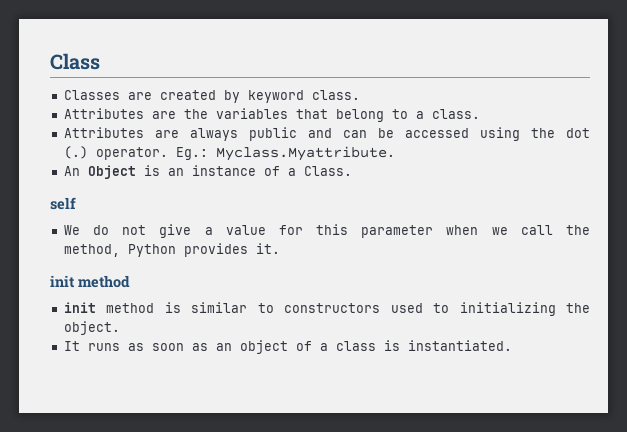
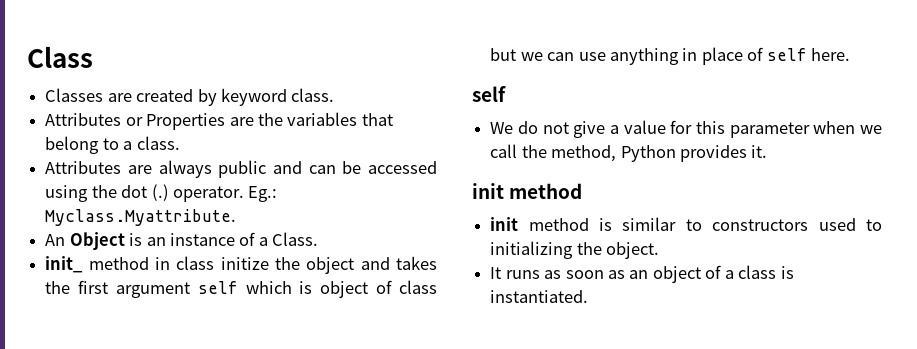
- Attributes are the variables that belong to a class.
+ Attributes or Properties are the variables that belong to a class.
+ init_ method in class initize the object and takes the first argument self which is object of class but we can use anything in place of self here.

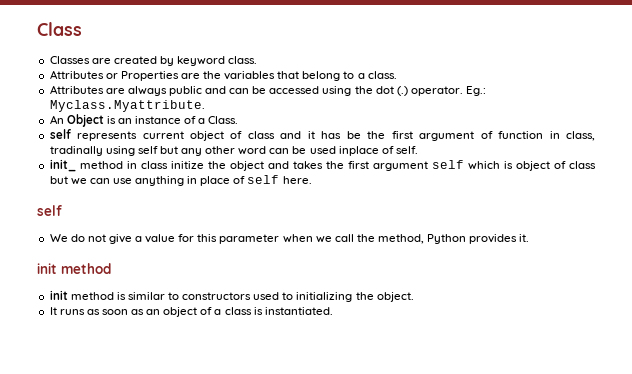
+ self represents current object of class and it has be the first argument of function in class, tradinally using self but any other word can be used inplace of self.

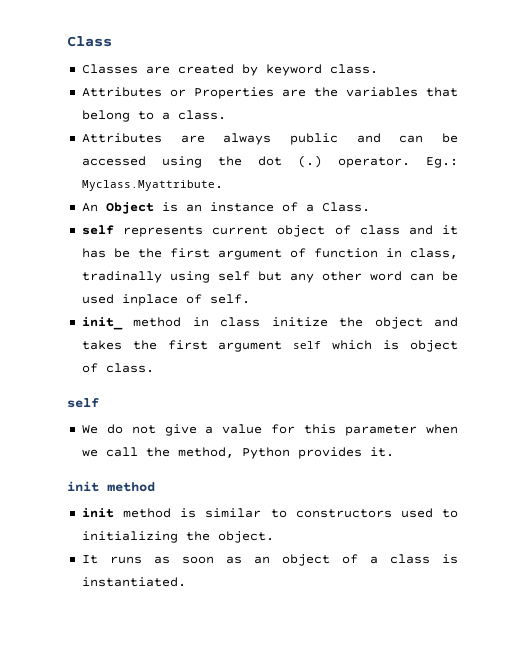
- init_ method in class initize the object and takes the first argument self which is object of class but we can use anything in place of self here.
+ init_ method in class initize the object and takes the first argument self which is object of class.

